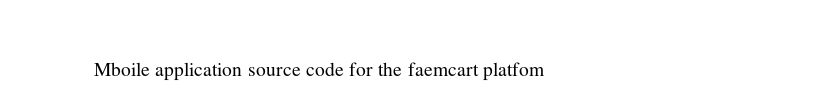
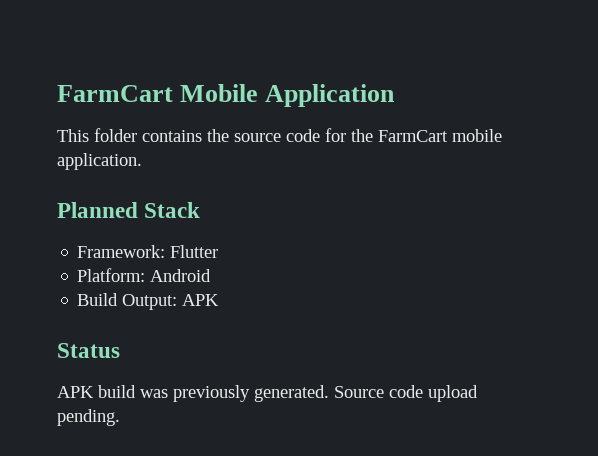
- Mboile application source code for the faemcart platfom
+ FarmCart Mobile Application
+ This folder contains the source code for the FarmCart mobile application.
+ Planned Stack
+ Framework: Flutter
+ Platform: Android
+ Build Output: APK
+ Status
+ APK build was previously generated. Source code upload pending.

